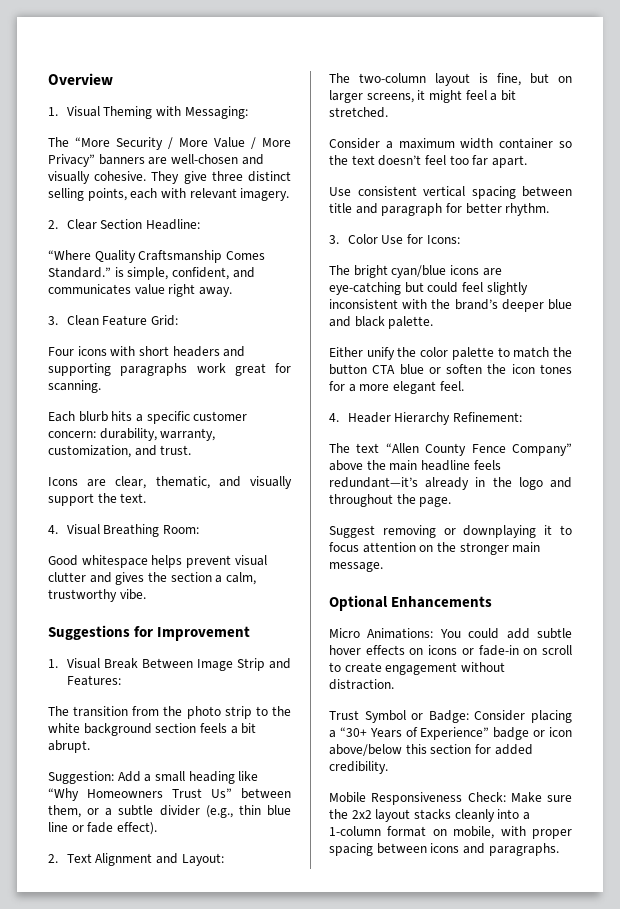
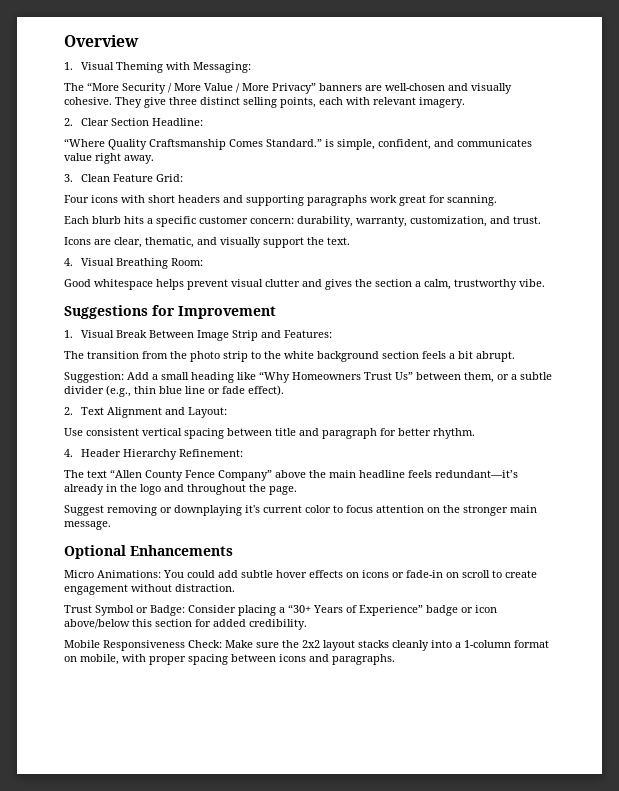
- The two-column layout is fine, but on larger screens, it might feel a bit stretched.
- Consider a maximum width container so the text doesn’t feel too far apart.
- 3. Color Use for Icons:
- The bright cyan/blue icons are eye-catching but could feel slightly inconsistent with the brand’s deeper blue and black palette.
- Either unify the color palette to match the button CTA blue or soften the icon tones for a more elegant feel.
- Suggest removing or downplaying it to focus attention on the stronger main message.
+ Suggest removing or downplaying it's current color to focus attention on the stronger main message.

